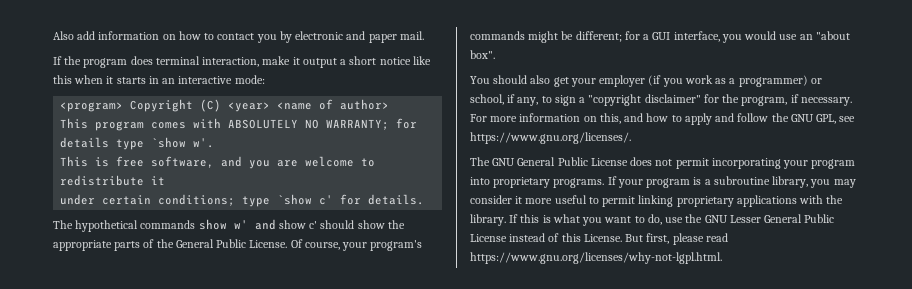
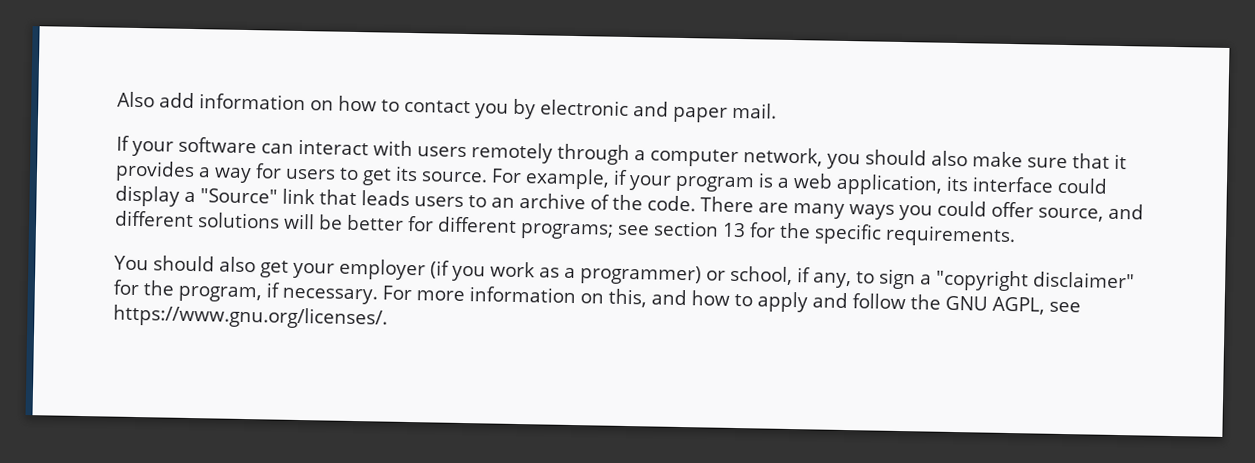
- If the program does terminal interaction, make it output a short notice like this when it starts in an interactive mode:
- <program> Copyright (C) <year> <name of author>
- This program comes with ABSOLUTELY NO WARRANTY; for details type `show w'.
- This is free software, and you are welcome to redistribute it
- under certain conditions; type `show c' for details.
- The hypothetical commands show w' and show c' should show the appropriate parts of the General Public License. Of course, your program's commands might be different; for a GUI interface, you would use an "about box".
+ If your software can interact with users remotely through a computer network, you should also make sure that it provides a way for users to get its source. For example, if your program is a web application, its interface could display a "Source" link that leads users to an archive of the code. There are many ways you could offer source, and different solutions will be better for different programs; see section 13 for the specific requirements.
- For more information on this, and how to apply and follow the GNU GPL, see https://www.gnu.org/licenses/.
+ For more information on this, and how to apply and follow the GNU AGPL, see https://www.gnu.org/licenses/.
- The GNU General Public License does not permit incorporating your program into proprietary programs. If your program is a subroutine library, you may consider it more useful to permit linking proprietary applications with the library. If this is what you want to do, use the GNU Lesser General Public License instead of this License. But first, please read https://www.gnu.org/licenses/why-not-lgpl.html.

